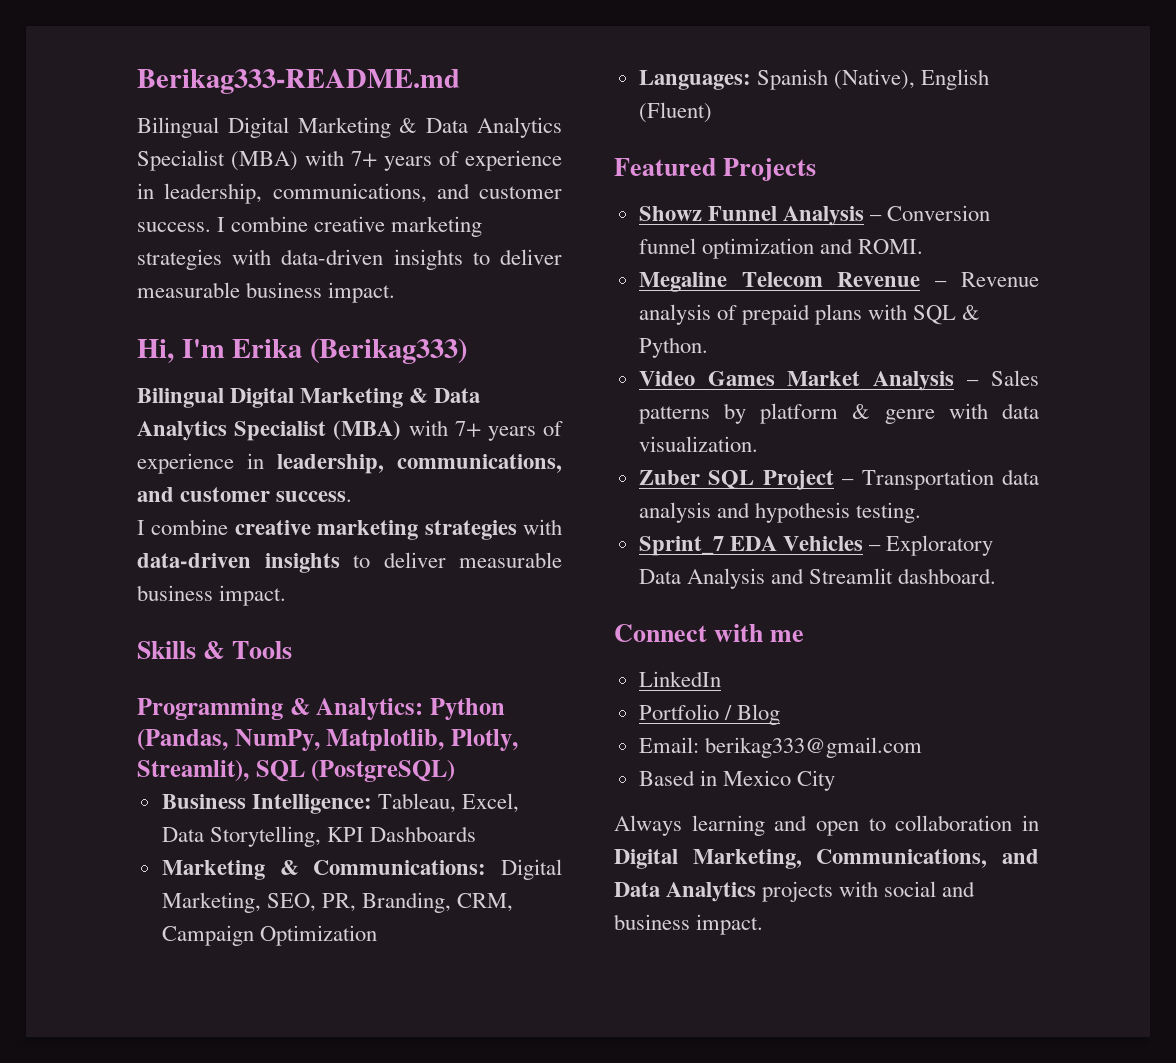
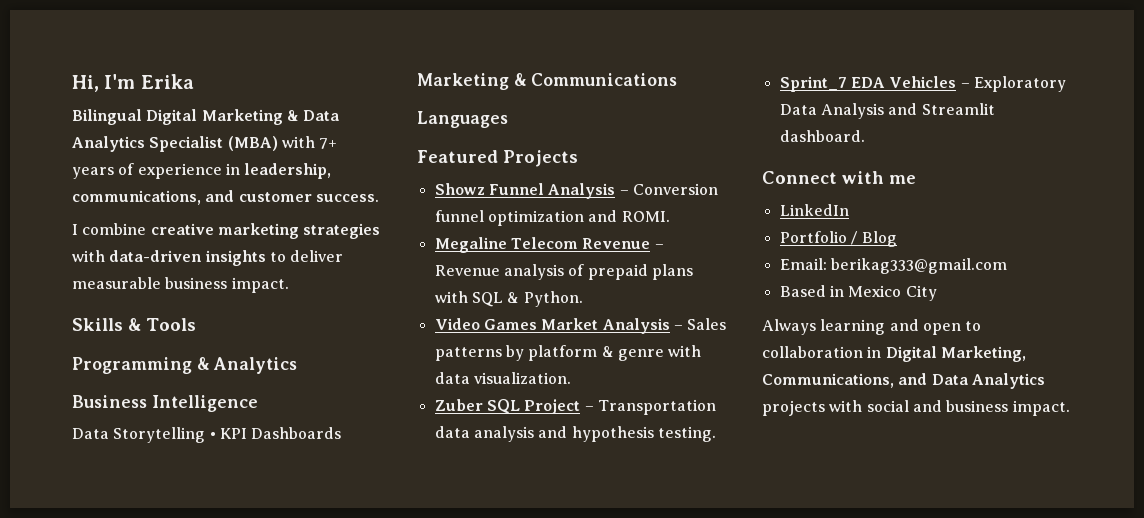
- Berikag333-README.md
- Bilingual Digital Marketing & Data Analytics Specialist (MBA) with 7+ years of experience in leadership, communications, and customer success. I combine creative marketing strategies with data-driven insights to deliver measurable business impact.
- Hi, I'm Erika (Berikag333)
+ Hi, I'm Erika
- Programming & Analytics: Python (Pandas, NumPy, Matplotlib, Plotly, Streamlit), SQL (PostgreSQL)
- Business Intelligence: Tableau, Excel, Data Storytelling, KPI Dashboards
- Marketing & Communications: Digital Marketing, SEO, PR, Branding, CRM, Campaign Optimization
- Languages: Spanish (Native), English (Fluent)
+ Programming & Analytics
+ Business Intelligence
+ Data Storytelling • KPI Dashboards
+ Marketing & Communications
+ Languages

